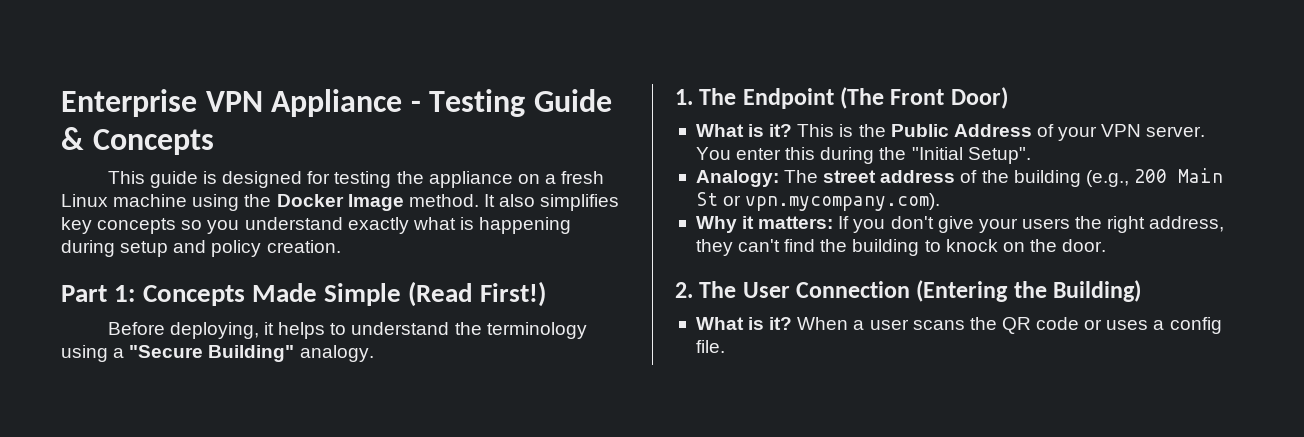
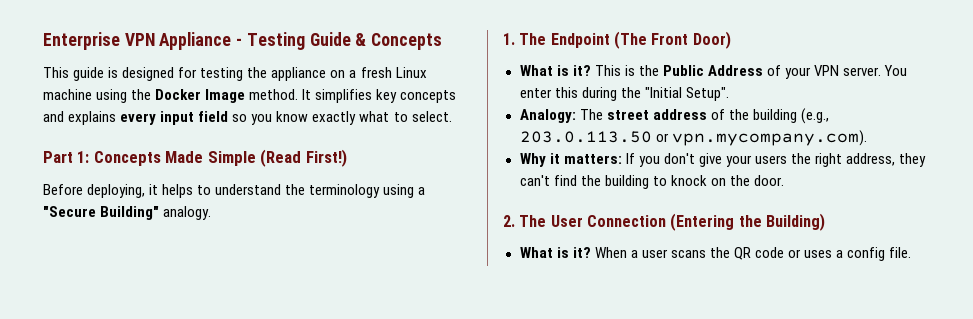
- It also simplifies key concepts so you understand exactly what is happening during setup and policy creation.
+ It simplifies key concepts and explains every input field so you know exactly what to select.
- Analogy: The street address of the building (e.g., 200 Main St or vpn.mycompany.com).
+ Analogy: The street address of the building (e.g., 203.0.113.50 or vpn.mycompany.com).

